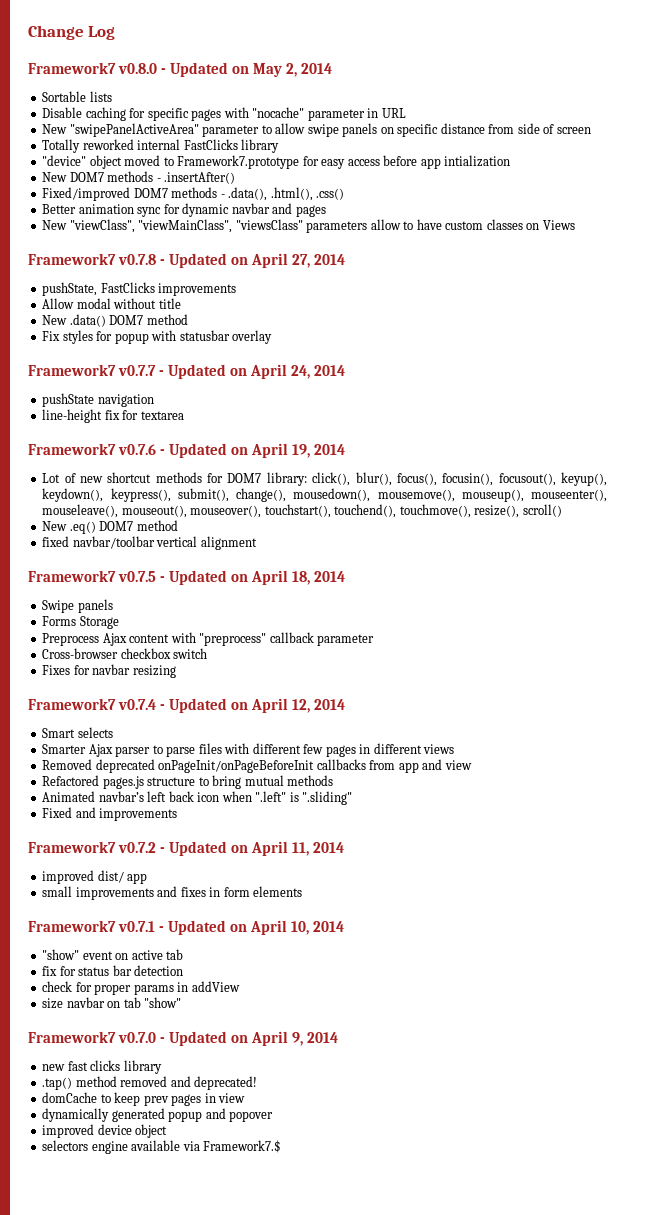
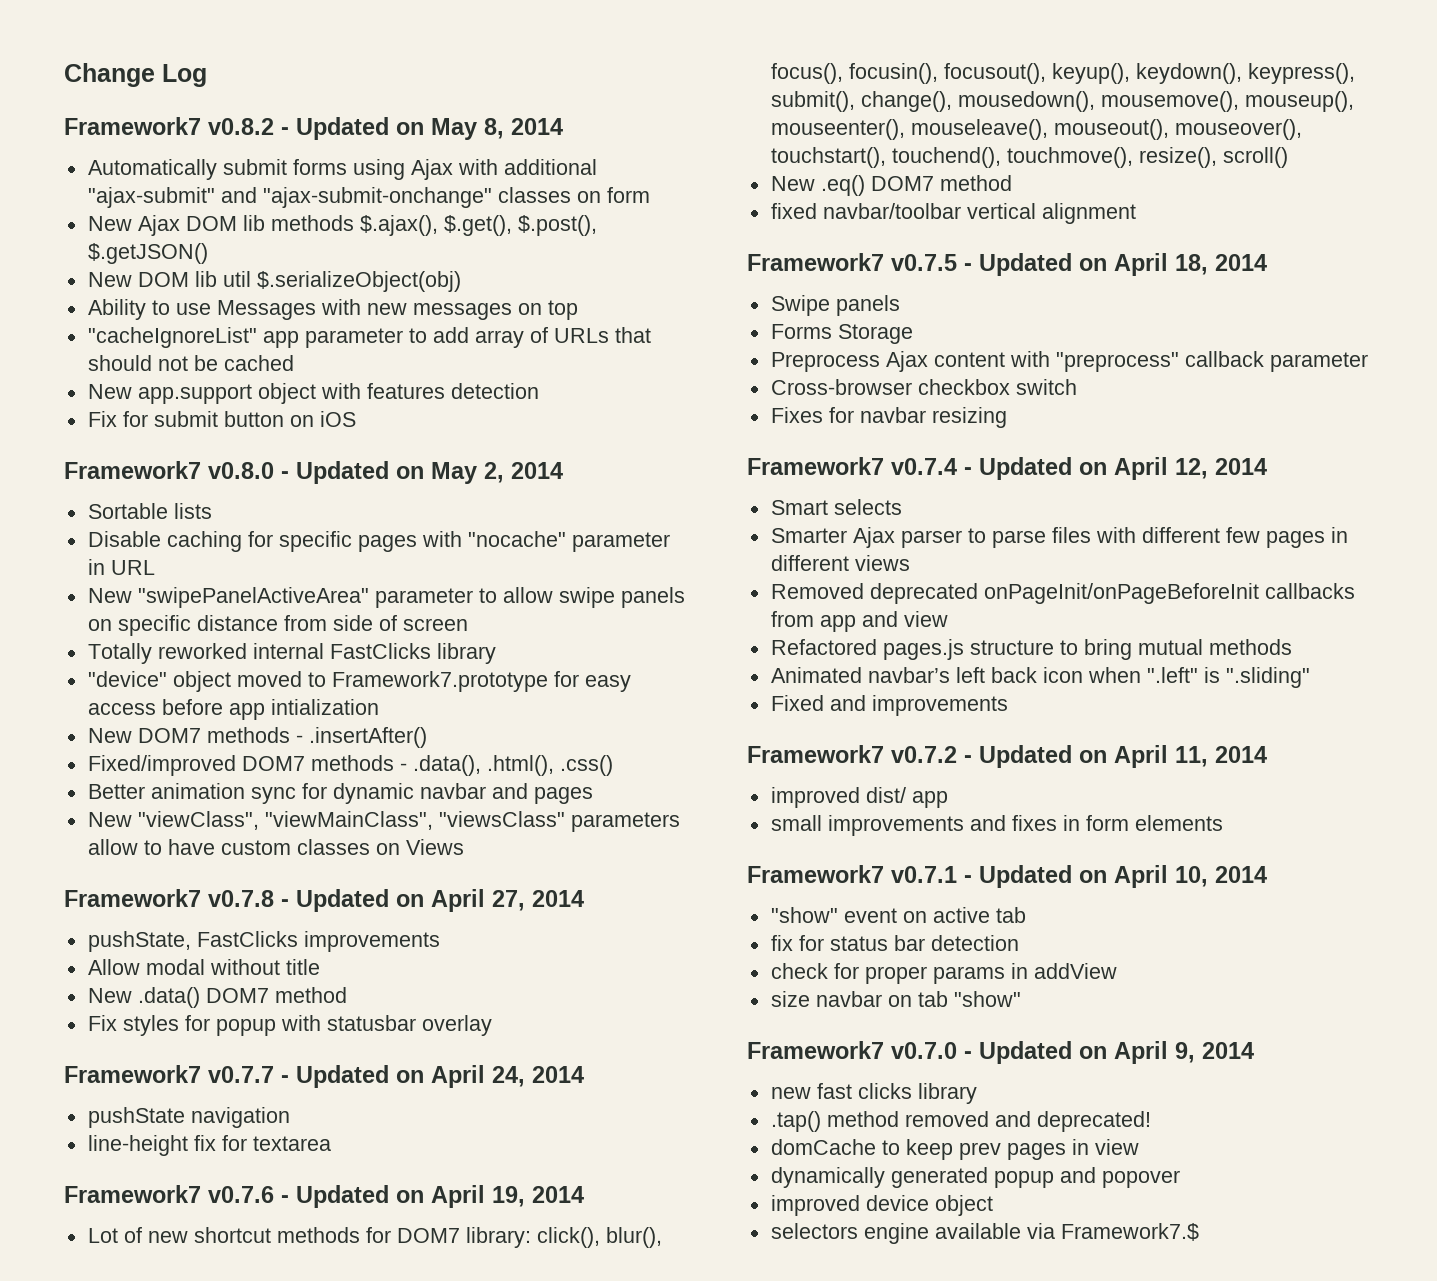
+ Framework7 v0.8.2 - Updated on May 8, 2014
+ Automatically submit forms using Ajax with additional "ajax-submit" and "ajax-submit-onchange" classes on form
+ New Ajax DOM lib methods $.ajax(), $.get(), $.post(), $.getJSON()
+ New DOM lib util $.serializeObject(obj)
+ Ability to use Messages with new messages on top
+ "cacheIgnoreList" app parameter to add array of URLs that should not be cached
+ New app.support object with features detection
+ Fix for submit button on iOS

